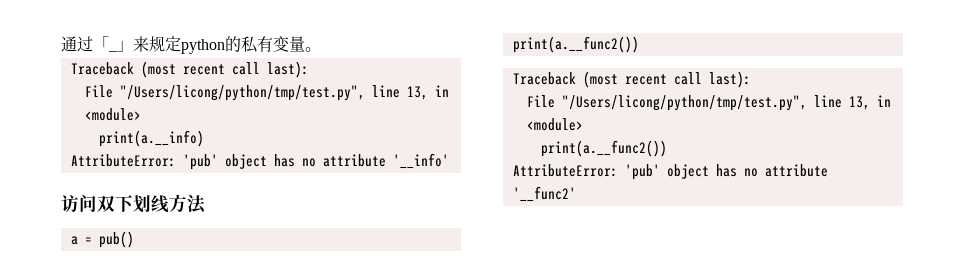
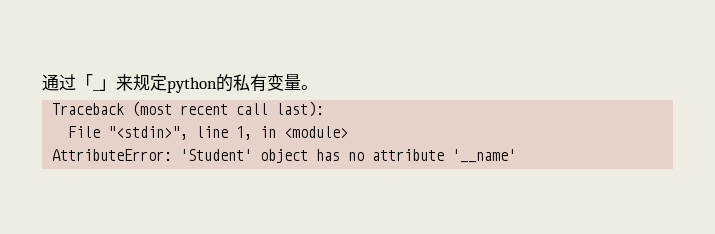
  通过「_」来规定python的私有变量。
  Traceback (most recent call last):
- File "/Users/licong/python/tmp/test.py", line 13, in <module>
- print(a.__info)
- AttributeError: 'pub' object has no attribute '__info'
- 访问双下划线方法
- a = pub()
- print(a.__func2())
- Traceback (most recent call last):
- File "/Users/licong/python/tmp/test.py", line 13, in <module>
- print(a.__func2())
- AttributeError: 'pub' object has no attribute '__func2'
+ File "<stdin>", line 1, in <module>
+ AttributeError: 'Student' object has no attribute '__name'

